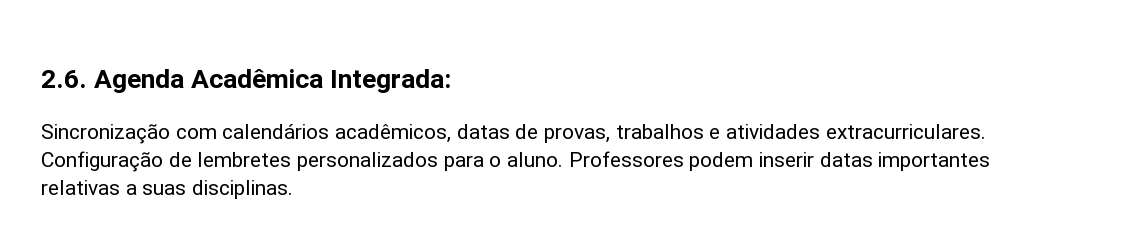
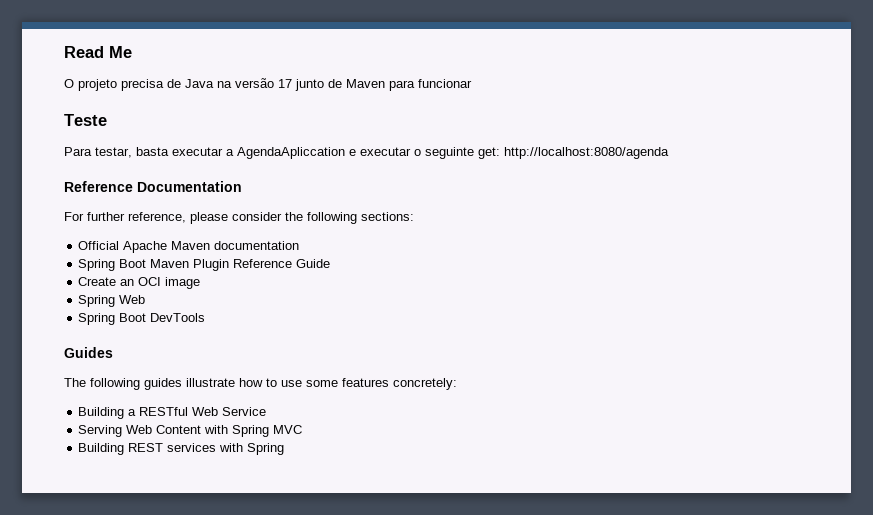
- 2.6. Agenda Acadêmica Integrada:
- Sincronização com calendários acadêmicos, datas de provas, trabalhos e atividades extracurriculares. Configuração de lembretes personalizados para o aluno. Professores podem inserir datas importantes relativas a suas disciplinas.
+ Read Me
+ O projeto precisa de Java na versão 17 junto de Maven para funcionar
+ Teste
+ Para testar, basta executar a AgendaApliccation e executar o seguinte get: http://localhost:8080/agenda
+ Reference Documentation
+ For further reference, please consider the following sections:
+ Official Apache Maven documentation
+ Spring Boot Maven Plugin Reference Guide
+ Create an OCI image
+ Spring Web
+ Spring Boot DevTools
+ Guides
+ The following guides illustrate how to use some features concretely:
+ Building a RESTful Web Service
+ Serving Web Content with Spring MVC
+ Building REST services with Spring

